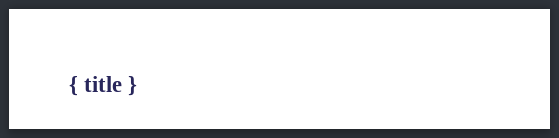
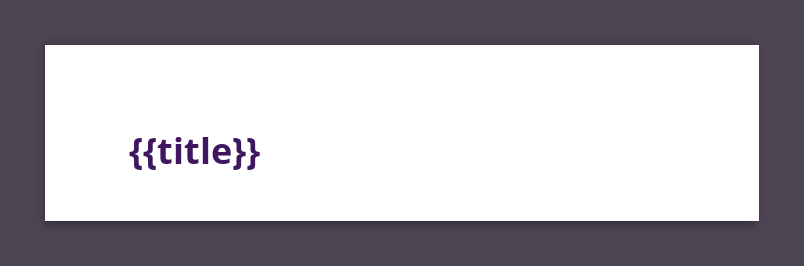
- { title }
+ {{title}}

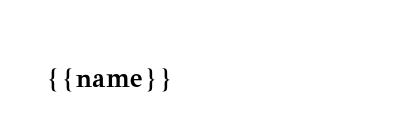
- {{title}}
+ {{name}}

